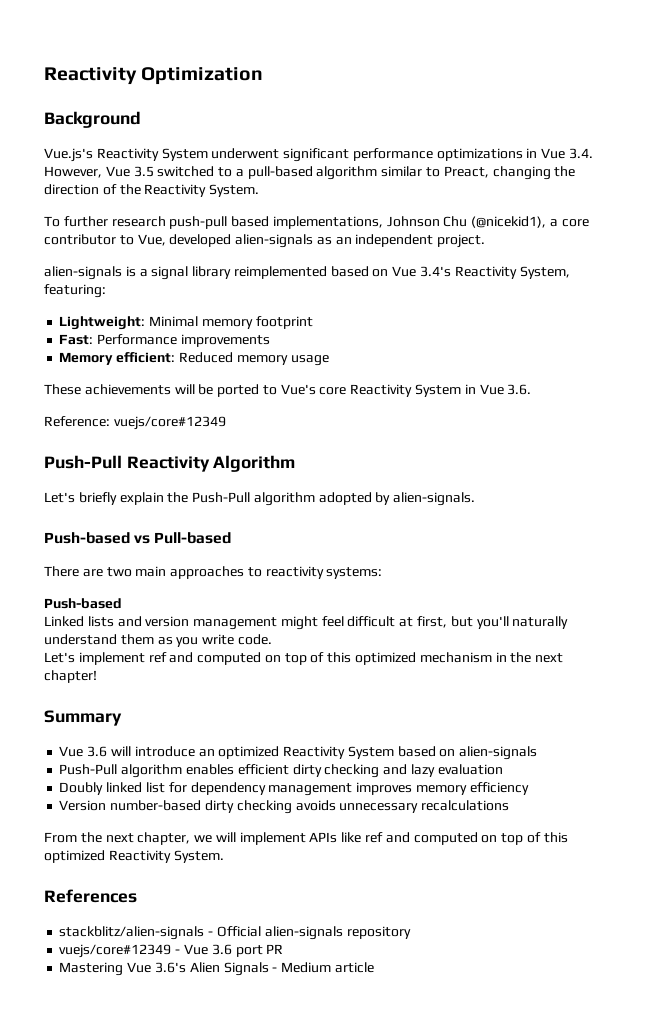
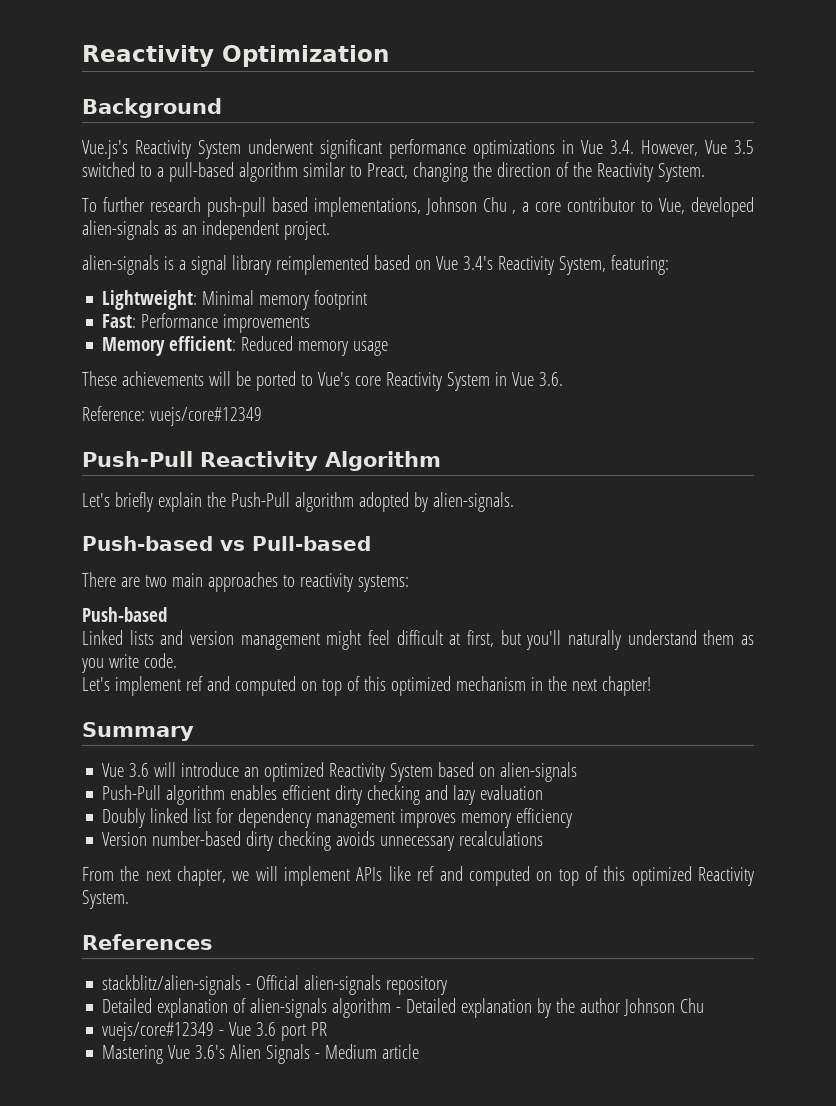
- To further research push-pull based implementations, Johnson Chu (@nicekid1), a core contributor to Vue, developed alien-signals as an independent project.
+ To further research push-pull based implementations, Johnson Chu , a core contributor to Vue, developed alien-signals as an independent project.
+ Detailed explanation of alien-signals algorithm - Detailed explanation by the author Johnson Chu

